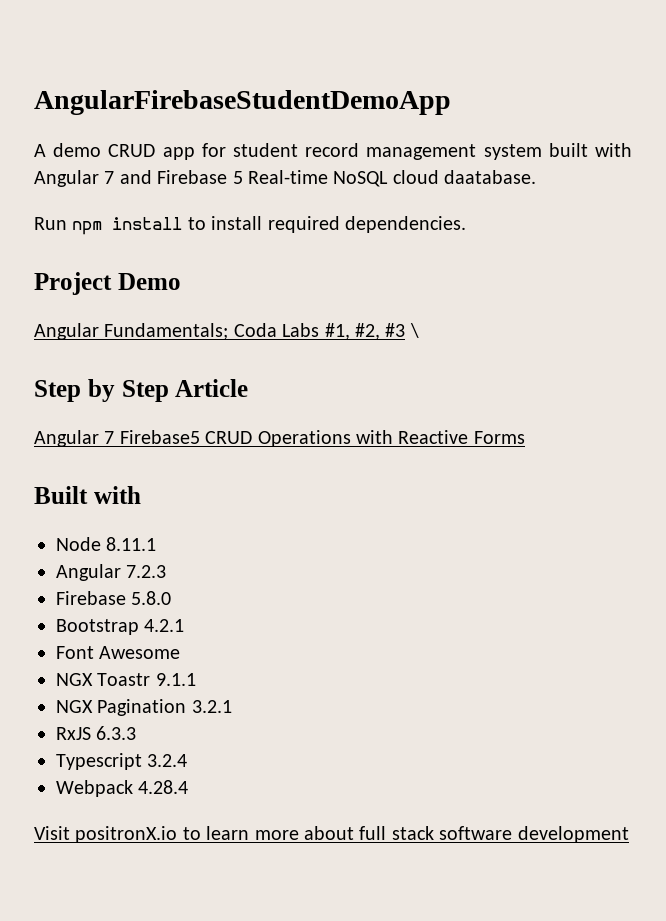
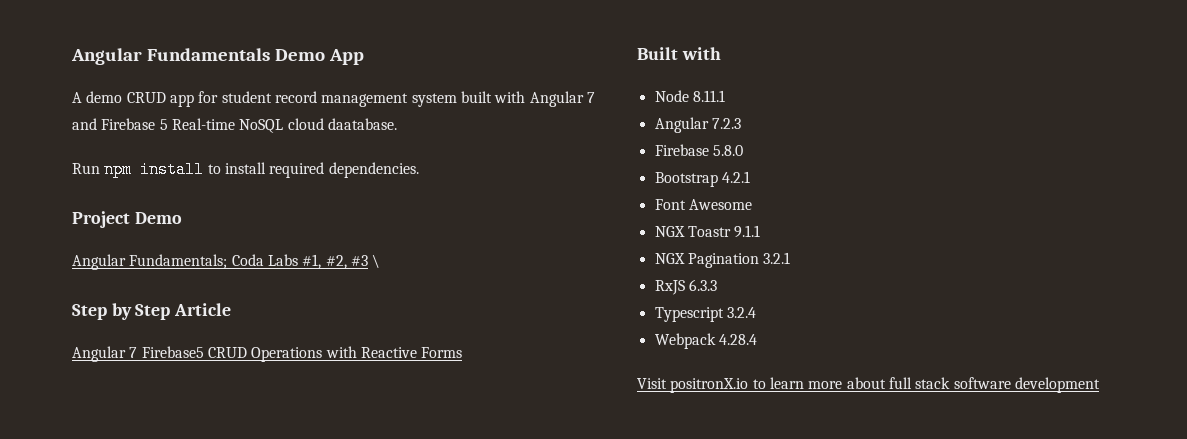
- AngularFirebaseStudentDemoApp
+ Angular Fundamentals Demo App

